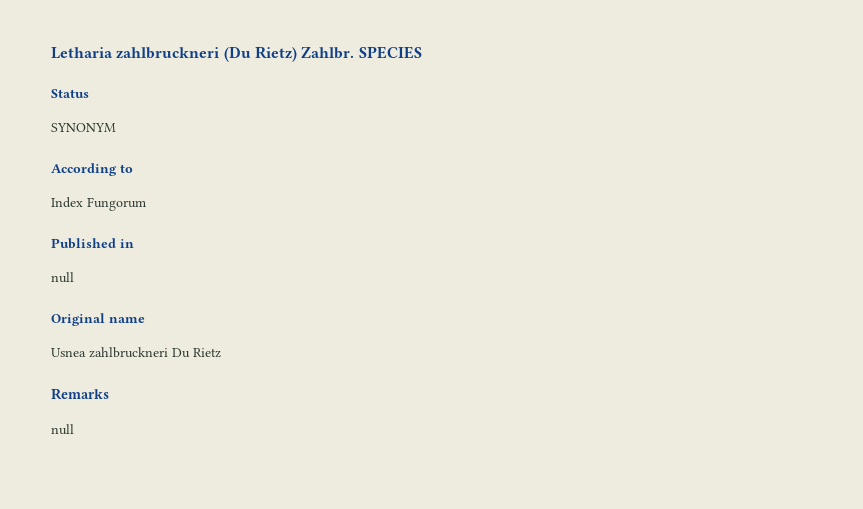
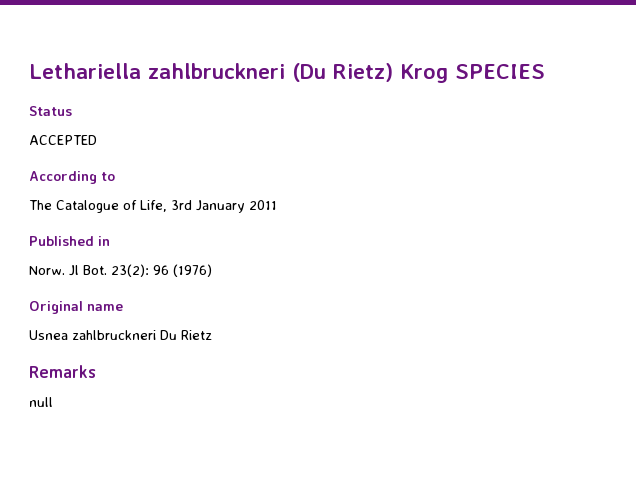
- Letharia zahlbruckneri (Du Rietz) Zahlbr. SPECIES
+ Lethariella zahlbruckneri (Du Rietz) Krog SPECIES
- SYNONYM
+ ACCEPTED
- Index Fungorum
+ The Catalogue of Life, 3rd January 2011
  Published in
- null
+ Norw. Jl Bot. 23(2): 96 (1976)

